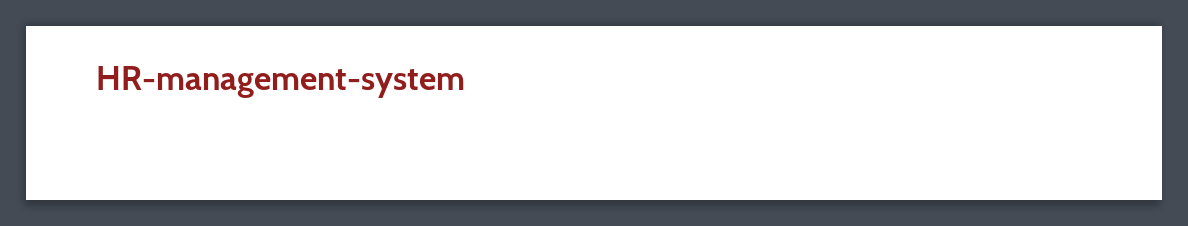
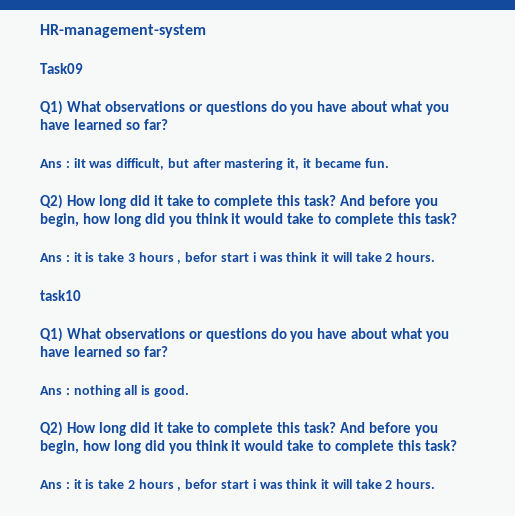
+ Task09
+ Q1) What observations or questions do you have about what you have learned so far?
+ Ans : iIt was difficult, but after mastering it, it became fun.
+ Q2) How long did it take to complete this task? And before you begin, how long did you think it would take to complete this task?
+ Ans : it is take 3 hours , befor start i was think it will take 2 hours.
+ task10
+ Q1) What observations or questions do you have about what you have learned so far?
+ Ans : nothing all is good.
+ Q2) How long did it take to complete this task? And before you begin, how long did you think it would take to complete this task?
+ Ans : it is take 2 hours , befor start i was think it will take 2 hours.

